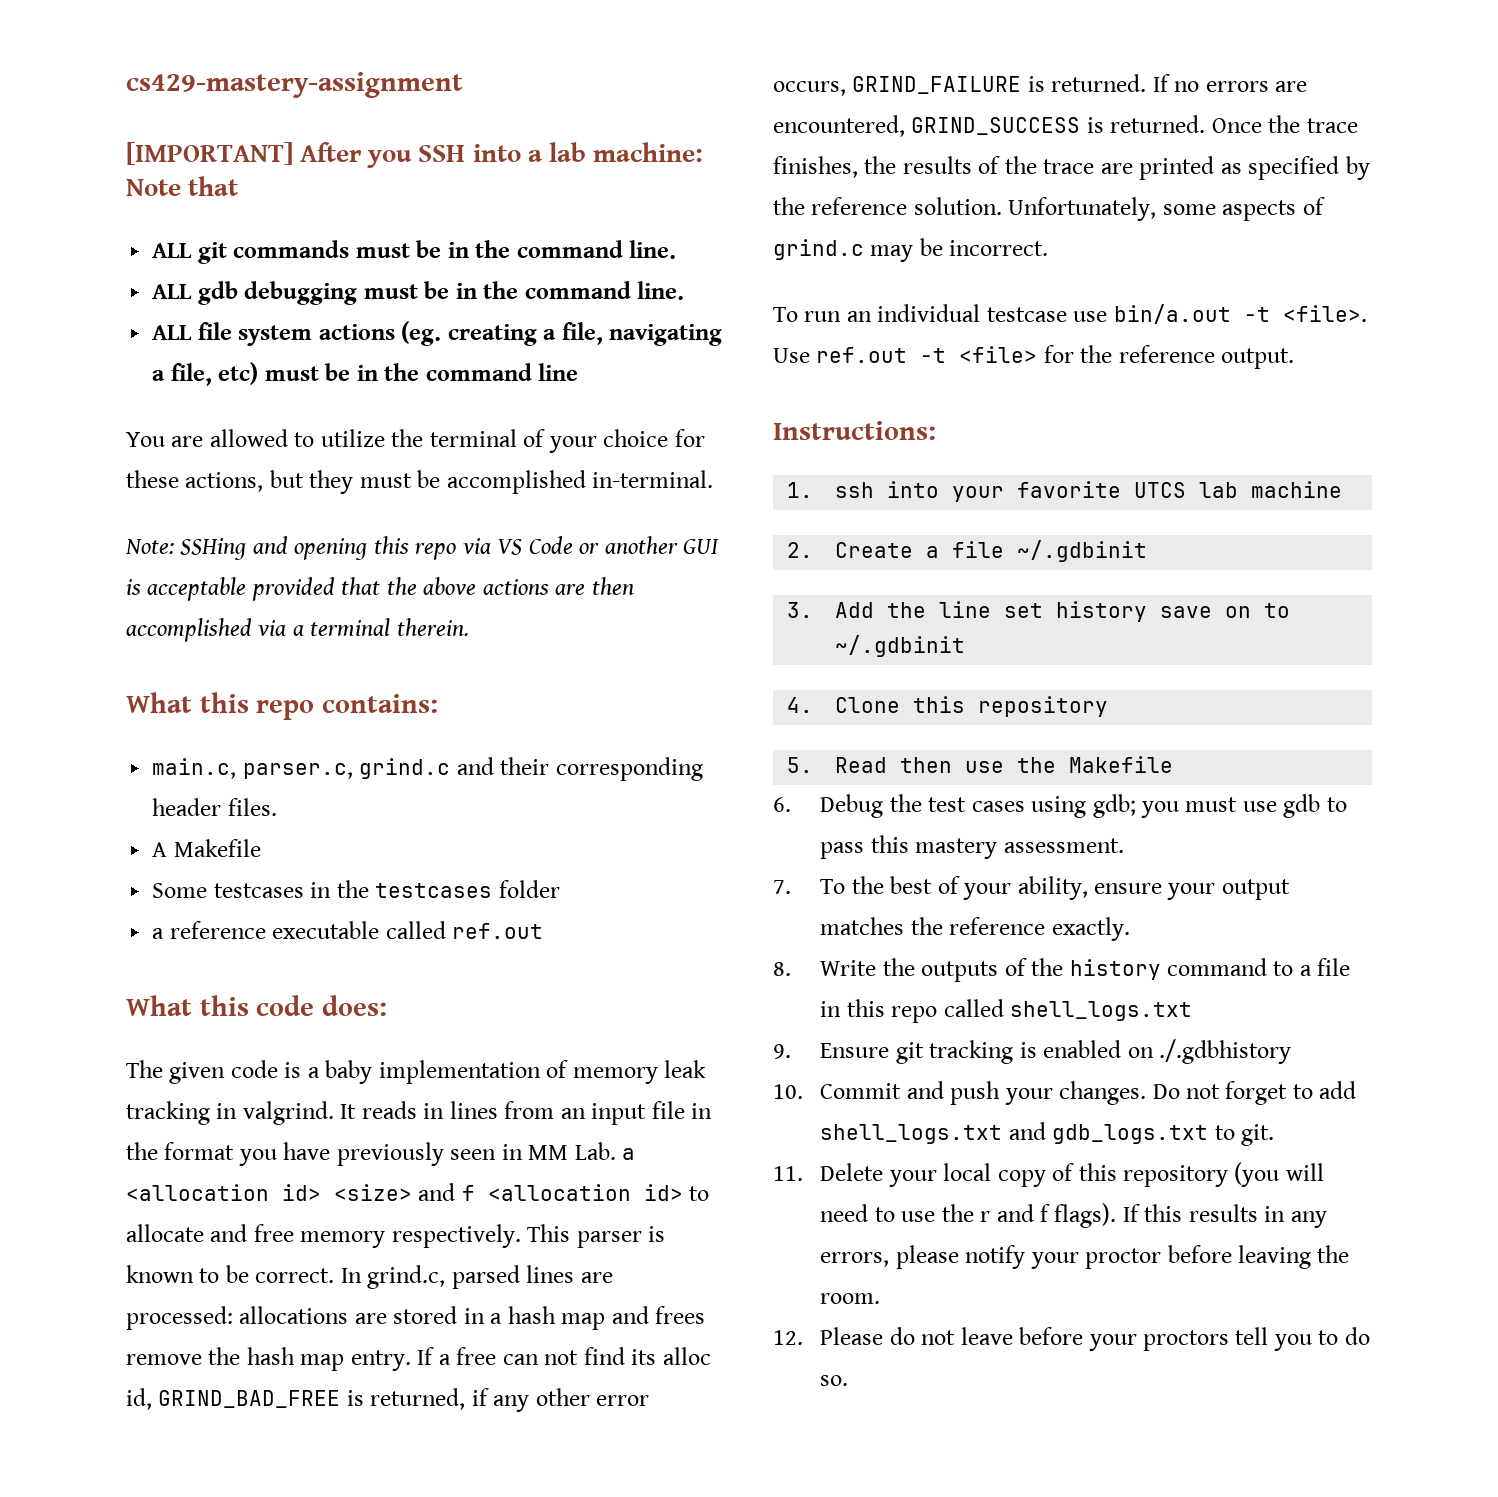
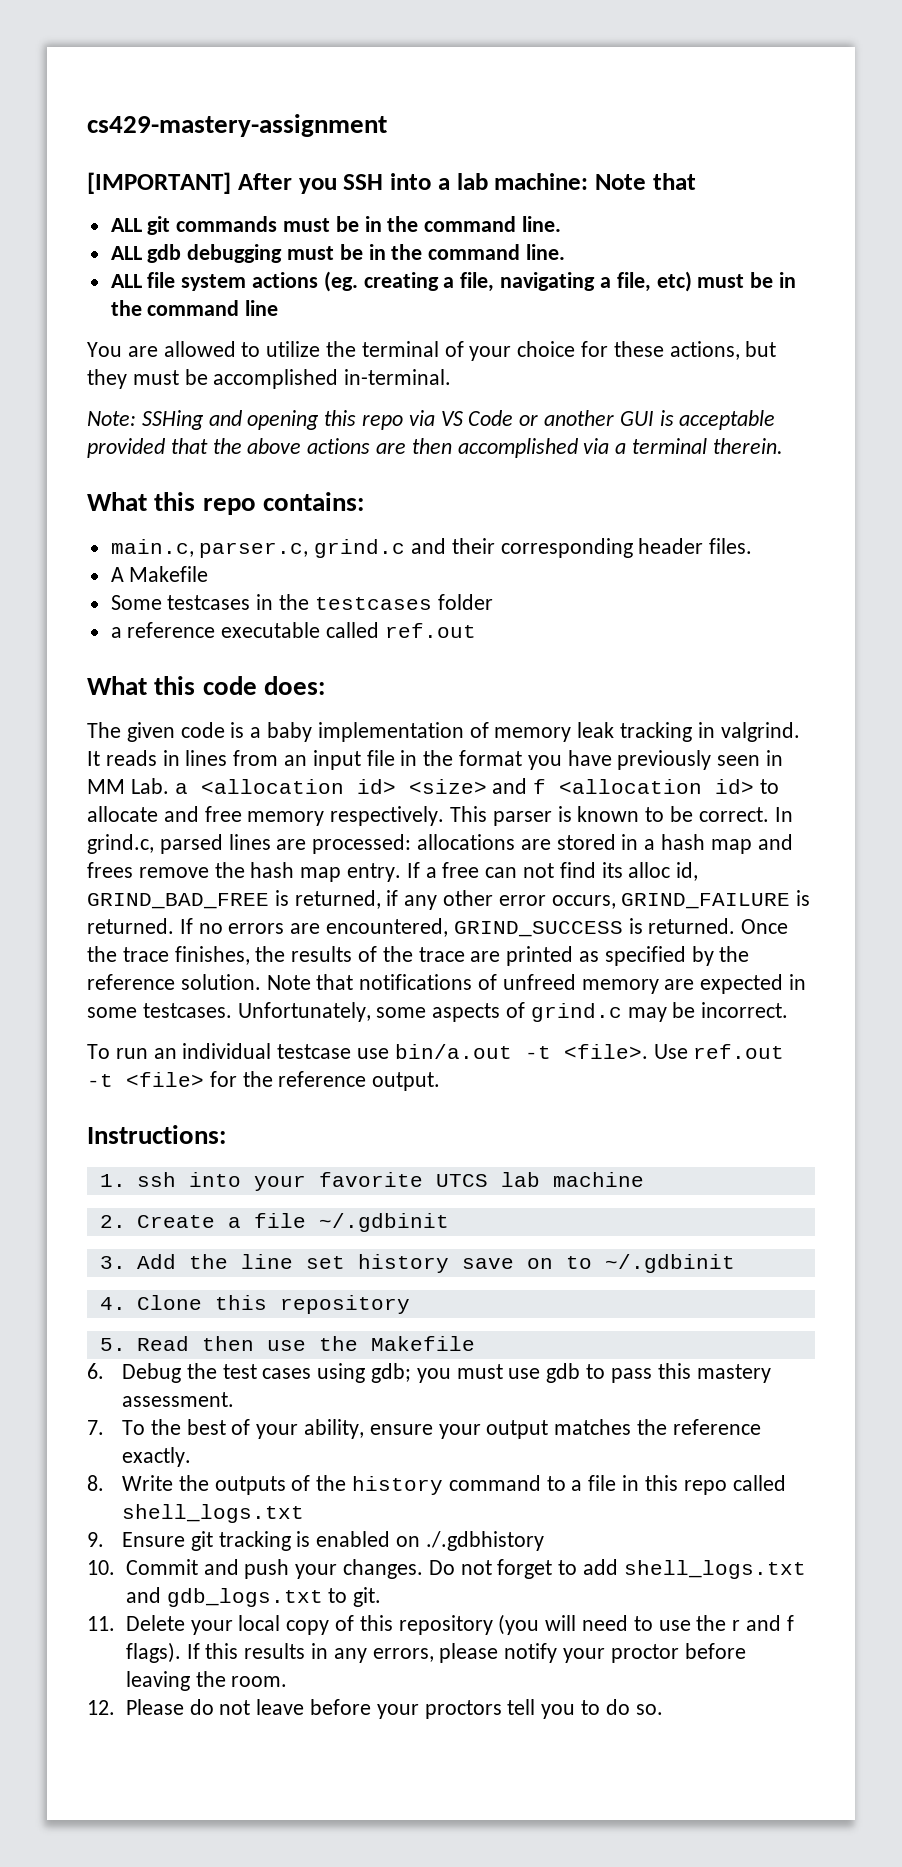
+ Note that notifications of unfreed memory are expected in some testcases.

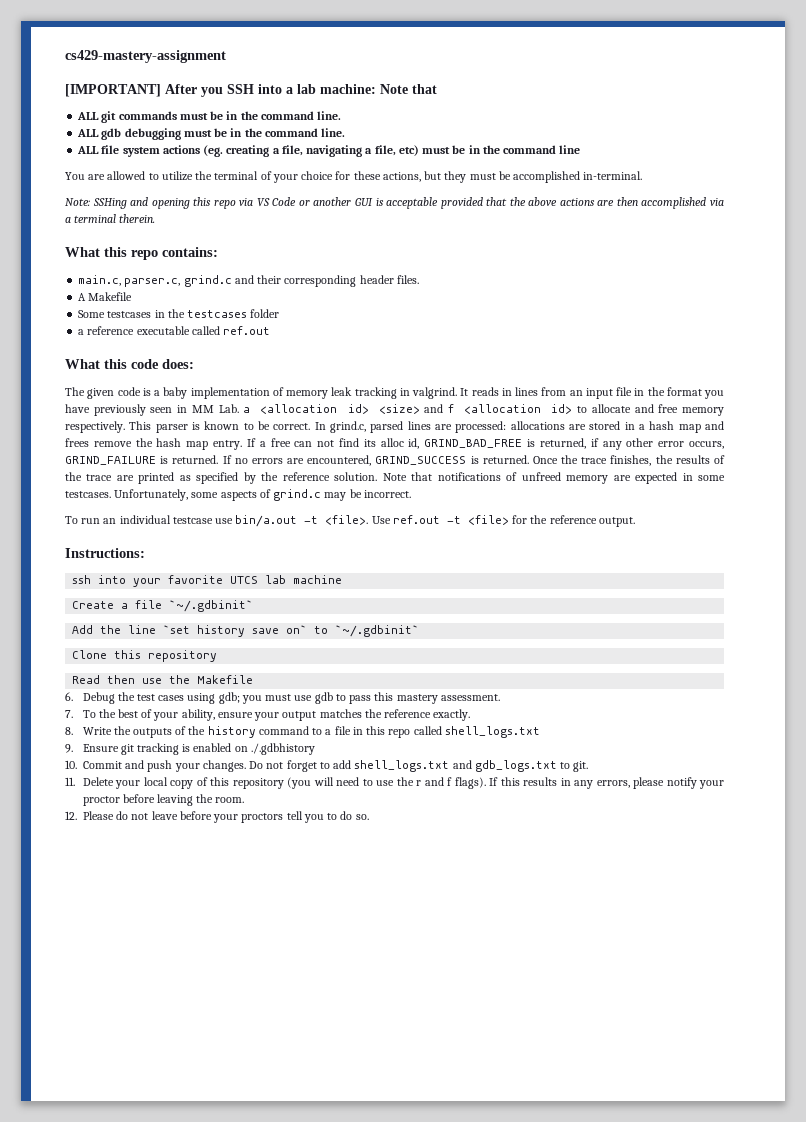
- 1. ssh into your favorite UTCS lab machine
+ ssh into your favorite UTCS lab machine
- 2. Create a file ~/.gdbinit
- 3. Add the line set history save on to ~/.gdbinit
- 4. Clone this repository
+ Create a file `~/.gdbinit`
+ Add the line `set history save on` to `~/.gdbinit`
+ Clone this repository
- 5. Read then use the Makefile
+ Read then use the Makefile

